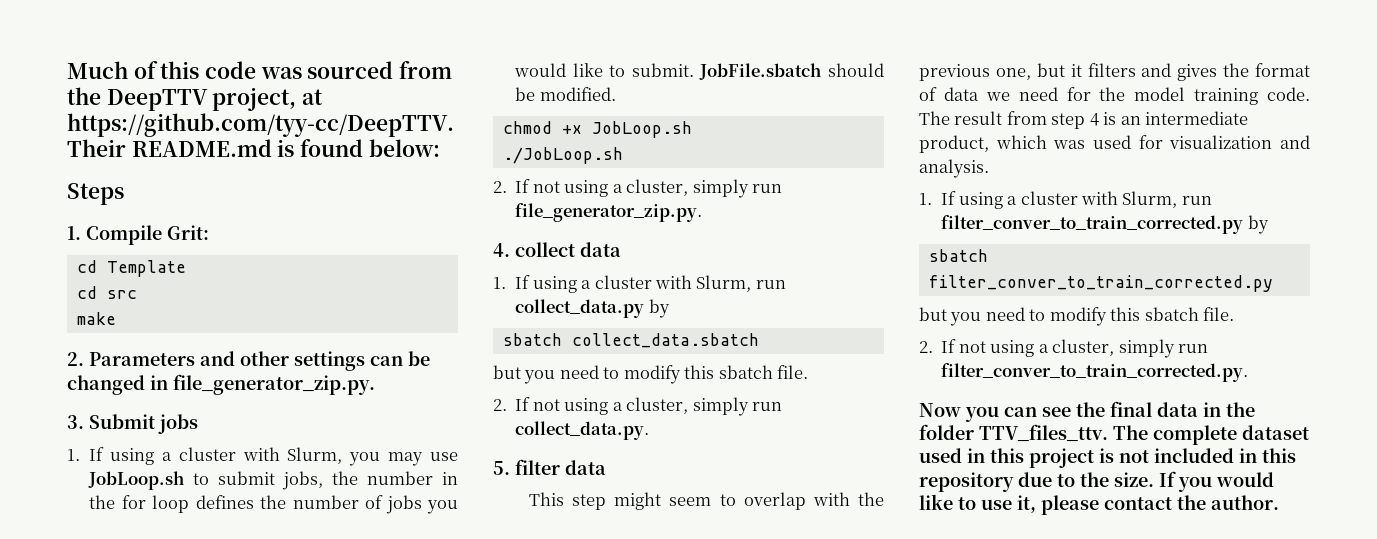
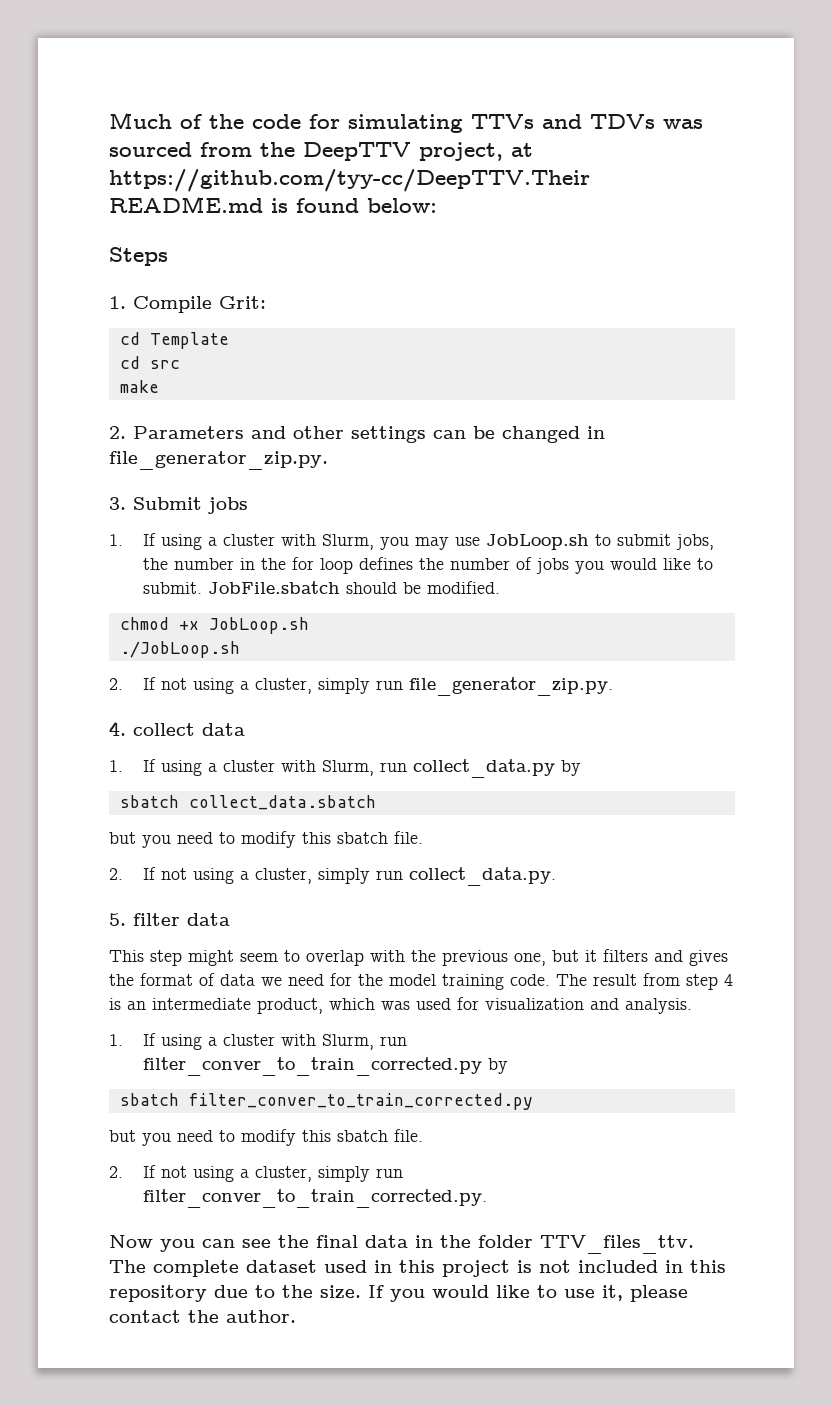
- Much of this code was sourced from the DeepTTV project, at https://github.com/tyy-cc/DeepTTV. Their README.md is found below:
+ Much of the code for simulating TTVs and TDVs was sourced from the DeepTTV project, at https://github.com/tyy-cc/DeepTTV.Their README.md is found below:

